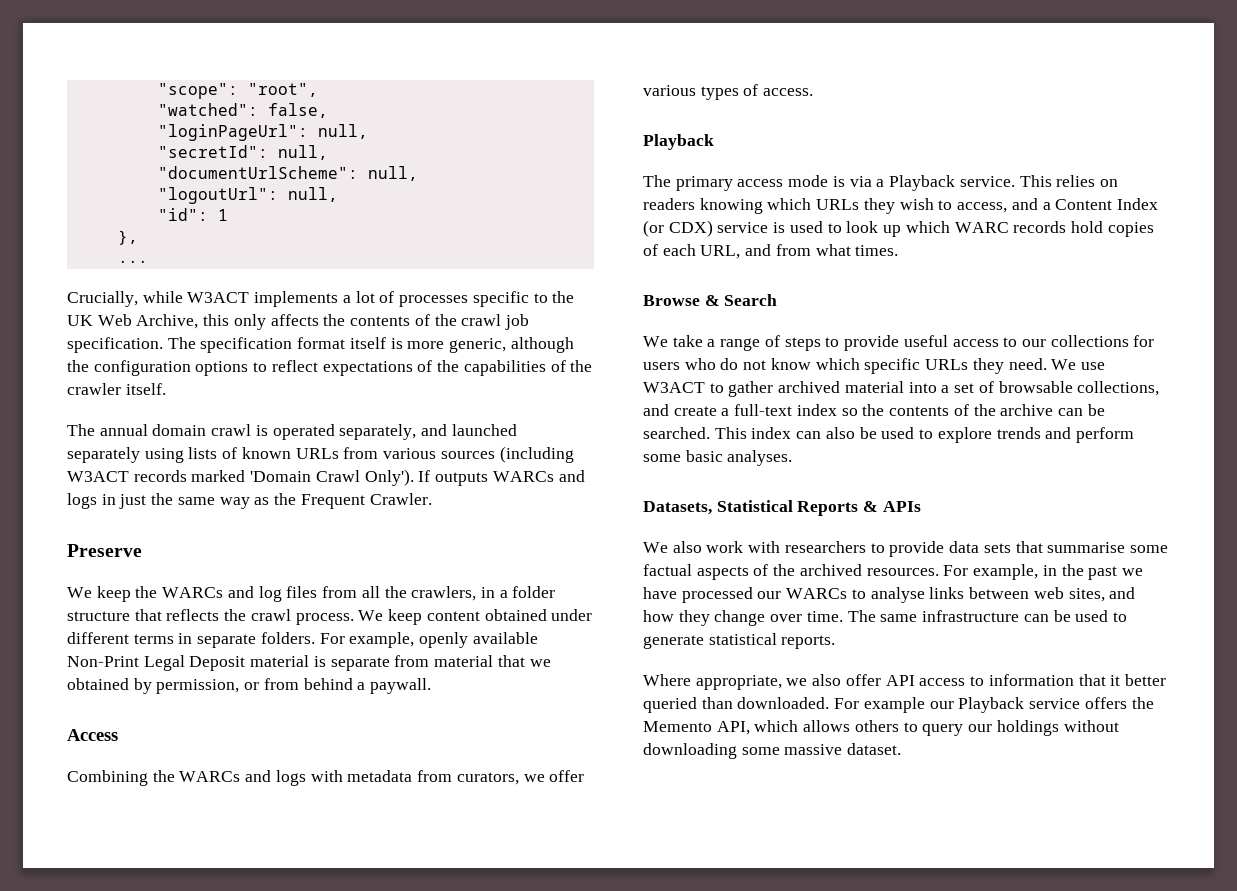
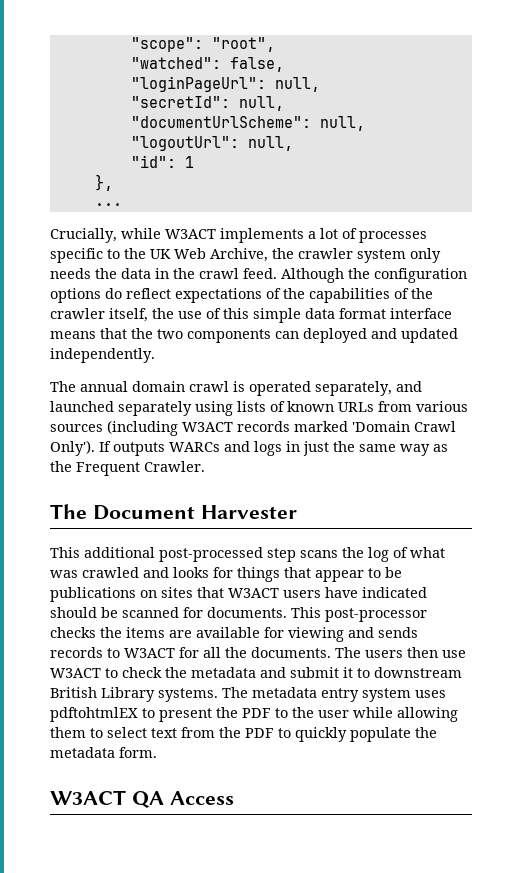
- Crucially, while W3ACT implements a lot of processes specific to the UK Web Archive, this only affects the contents of the crawl job specification. The specification format itself is more generic, although the configuration options to reflect expectations of the capabilities of the crawler itself.
+ Crucially, while W3ACT implements a lot of processes specific to the UK Web Archive, the crawler system only needs the data in the crawl feed. Although the configuration options do reflect expectations of the capabilities of the crawler itself, the use of this simple data format interface means that the two components can deployed and updated independently.
- Preserve
- We keep the WARCs and log files from all the crawlers, in a folder structure that reflects the crawl process. We keep content obtained under different terms in separate folders. For example, openly available Non-Print Legal Deposit material is separate from material that we obtained by permission, or from behind a paywall.
- Access
- Combining the WARCs and logs with metadata from curators, we offer various types of access.
- Playback
- The primary access mode is via a Playback service. This relies on readers knowing which URLs they wish to access, and a Content Index (or CDX) service is used to look up which WARC records hold copies of each URL, and from what times.
- Browse & Search
- We take a range of steps to provide useful access to our collections for users who do not know which specific URLs they need. We use W3ACT to gather archived material into a set of browsable collections, and create a full-text index so the contents of the archive can be searched. This index can also be used to explore trends and perform some basic analyses.
- Datasets, Statistical Reports & APIs
- We also work with researchers to provide data sets that summarise some factual aspects of the archived resources. For example, in the past we have processed our WARCs to analyse links between web sites, and how they change over time. The same infrastructure can be used to generate statistical reports.
- Where appropriate, we also offer API access to information that it better queried than downloaded. For example our Playback service offers the Memento API, which allows others to query our holdings without downloading some massive dataset.
+ The Document Harvester
+ This additional post-processed step scans the log of what was crawled and looks for things that appear to be publications on sites that W3ACT users have indicated should be scanned for documents. This post-processor checks the items are available for viewing and sends records to W3ACT for all the documents. The users then use W3ACT to check the metadata and submit it to downstream British Library systems. The metadata entry system uses pdftohtmlEX to present the PDF to the user while allowing them to select text from the PDF to quickly populate the metadata form.
+ W3ACT QA Access

